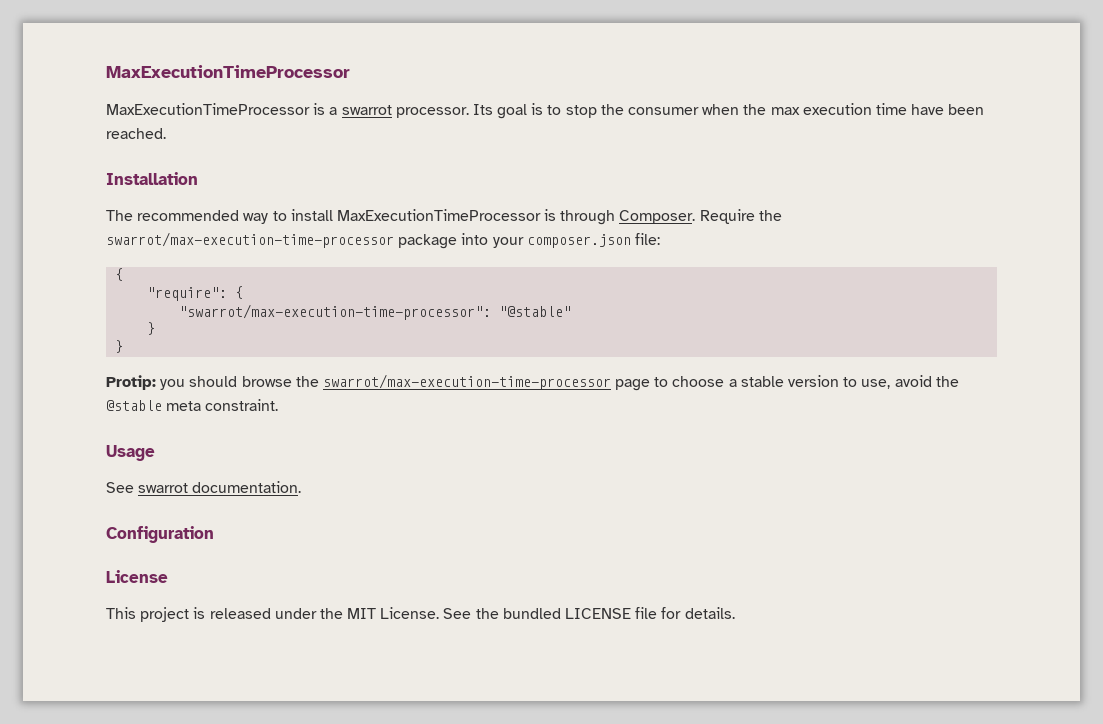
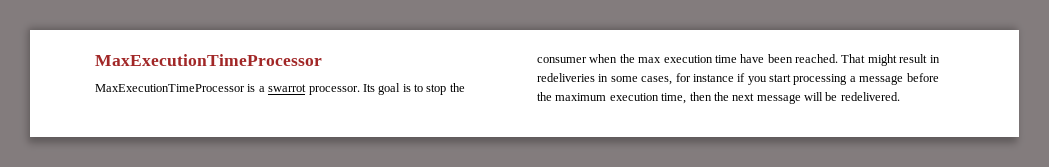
- Its goal is to stop the consumer when the max execution time have been reached.
- Installation
- The recommended way to install MaxExecutionTimeProcessor is through Composer. Require the swarrot/max-execution-time-processor package into your composer.json file:
- {
- "require": {
- "swarrot/max-execution-time-processor": "@stable"
- }
- }
- Protip: you should browse the swarrot/max-execution-time-processor page to choose a stable version to use, avoid the @stable meta constraint.
- Usage
- See swarrot documentation.
- Configuration
- License
- This project is released under the MIT License. See the bundled LICENSE file for details.
+ Its goal is to stop the consumer when the max execution time have been reached. That might result in redeliveries in some cases, for instance if you start processing a message before the maximum execution time, then the next message will be redelivered.

